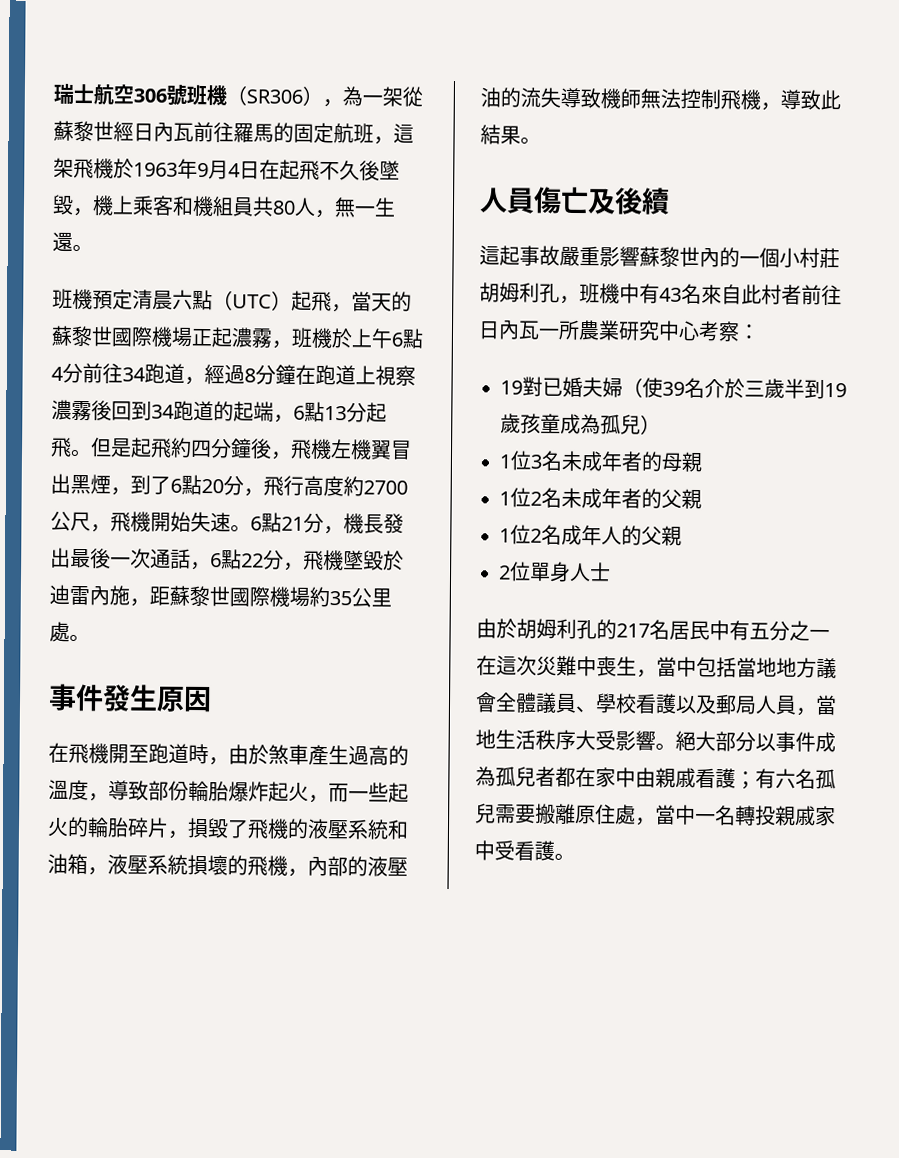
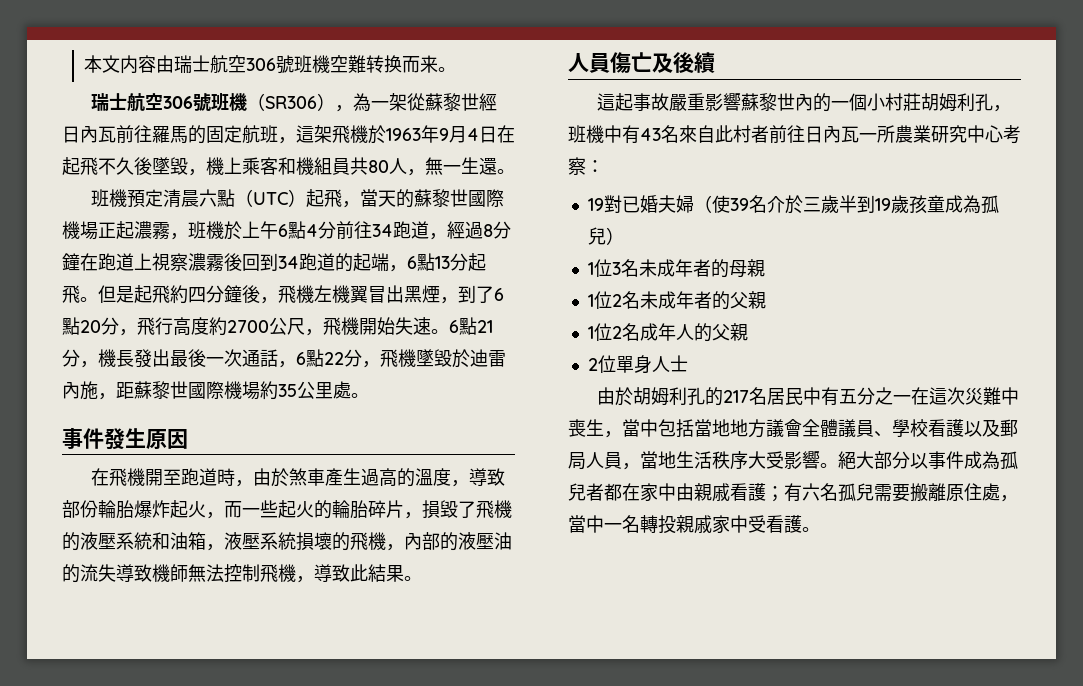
+ 本文内容由瑞士航空306號班機空難转换而来。

